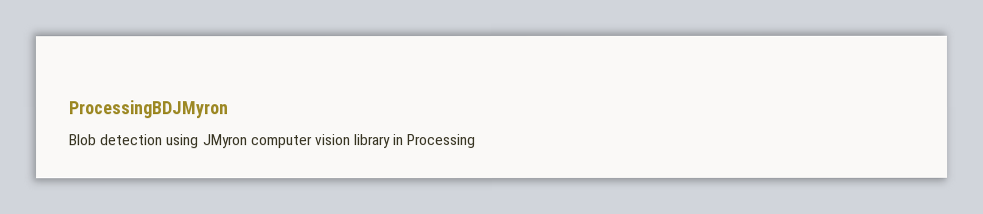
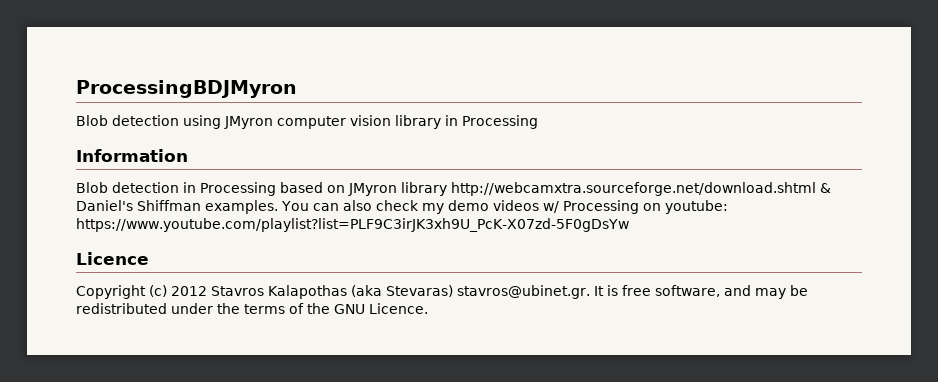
+ Information
+ Blob detection in Processing based on JMyron library http://webcamxtra.sourceforge.net/download.shtml & Daniel's Shiffman examples. You can also check my demo videos w/ Processing on youtube: https://www.youtube.com/playlist?list=PLF9C3irJK3xh9U_PcK-X07zd-5F0gDsYw
+ Licence
+ Copyright (c) 2012 Stavros Kalapothas (aka Stevaras) stavros@ubinet.gr. It is free software, and may be redistributed under the terms of the GNU Licence.

